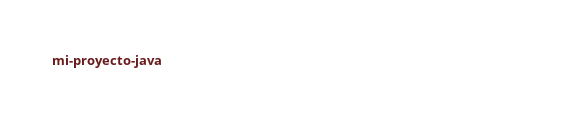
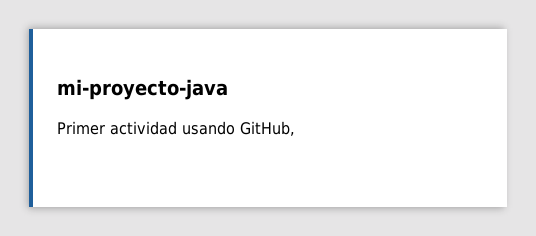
+ Primer actividad usando GitHub,

